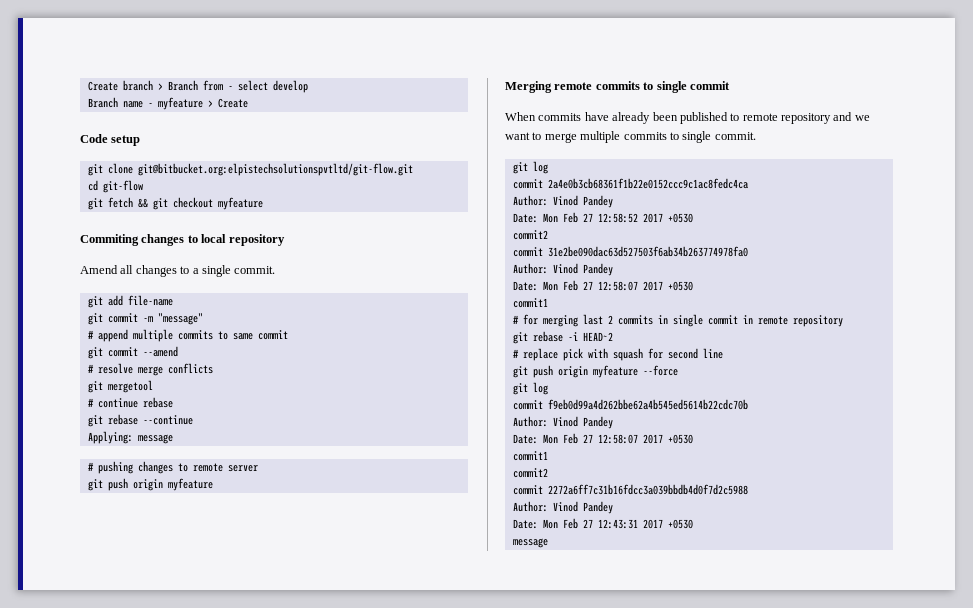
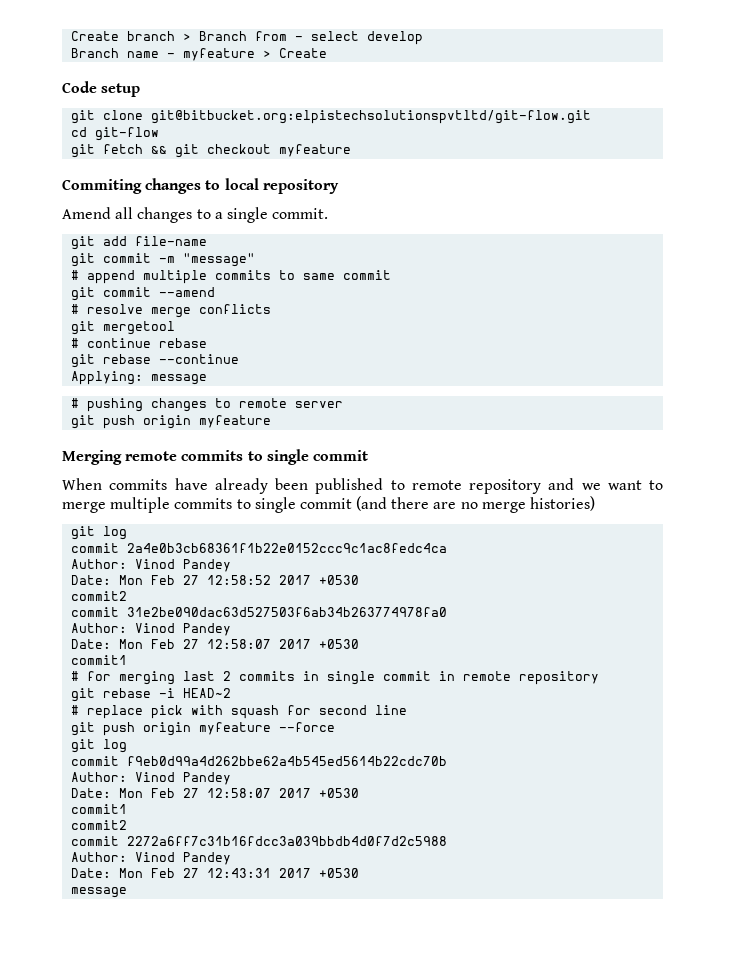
- When commits have already been published to remote repository and we want to merge multiple commits to single commit.
+ When commits have already been published to remote repository and we want to merge multiple commits to single commit (and there are no merge histories)

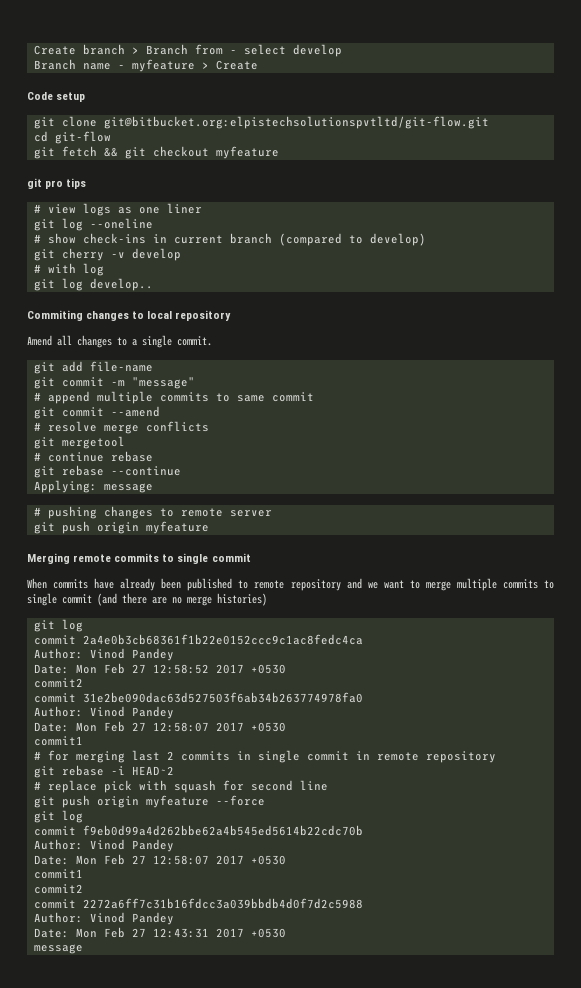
+ git pro tips
+ # view logs as one liner
+ git log --oneline
+ # show check-ins in current branch (compared to develop)
+ git cherry -v develop
+ # with log
+ git log develop..

